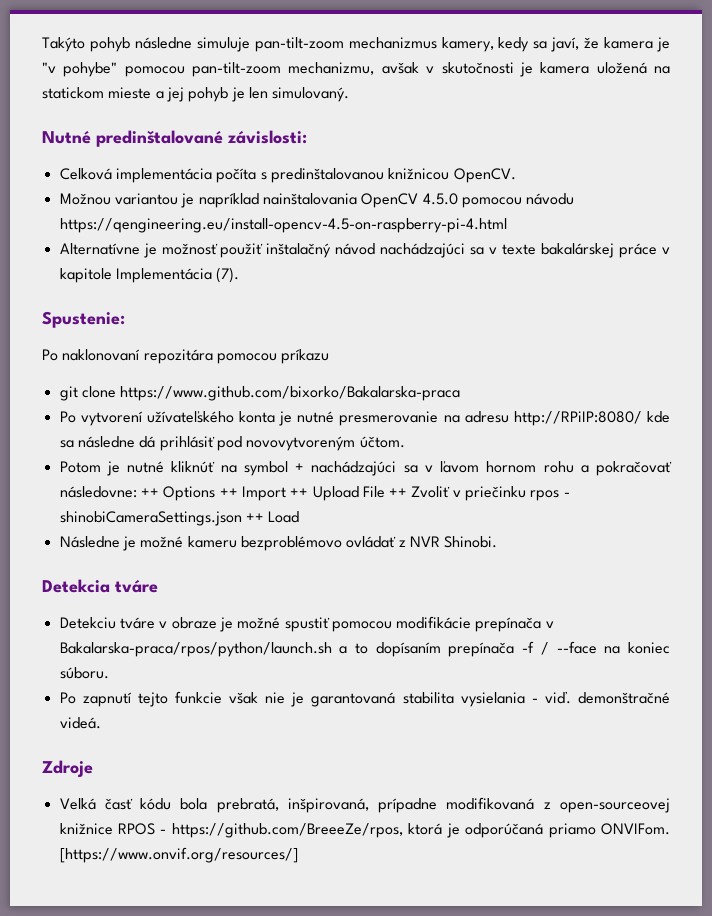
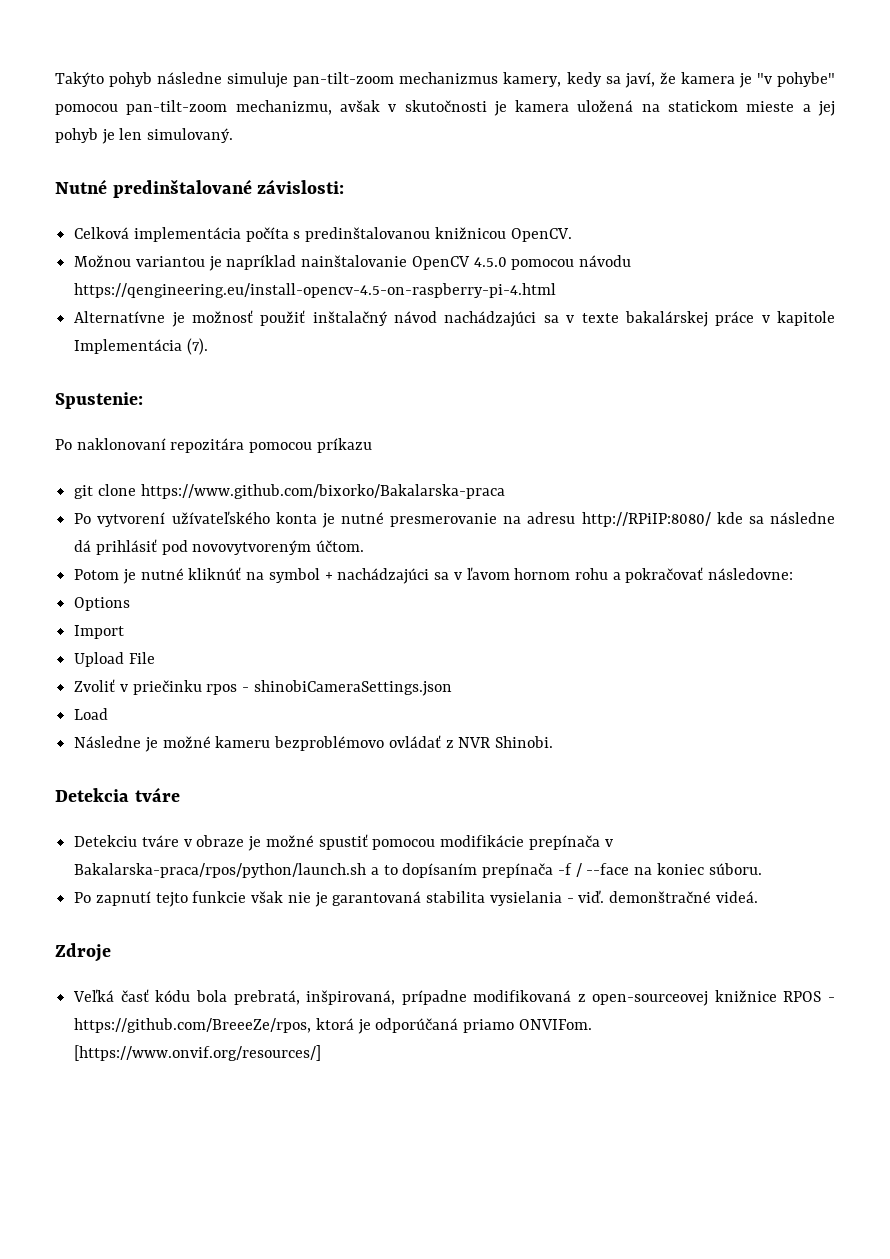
- Možnou variantou je napríklad nainštalovania OpenCV 4.5.0 pomocou návodu https://qengineering.eu/install-opencv-4.5-on-raspberry-pi-4.html
+ Možnou variantou je napríklad nainštalovanie OpenCV 4.5.0 pomocou návodu https://qengineering.eu/install-opencv-4.5-on-raspberry-pi-4.html
- Potom je nutné kliknúť na symbol + nachádzajúci sa v ľavom hornom rohu a pokračovať následovne: ++ Options ++ Import ++ Upload File ++ Zvoliť v priečinku rpos - shinobiCameraSettings.json ++ Load
+ Potom je nutné kliknúť na symbol + nachádzajúci sa v ľavom hornom rohu a pokračovať následovne:
+ Options
+ Import
+ Upload File
+ Zvoliť v priečinku rpos - shinobiCameraSettings.json
+ Load

